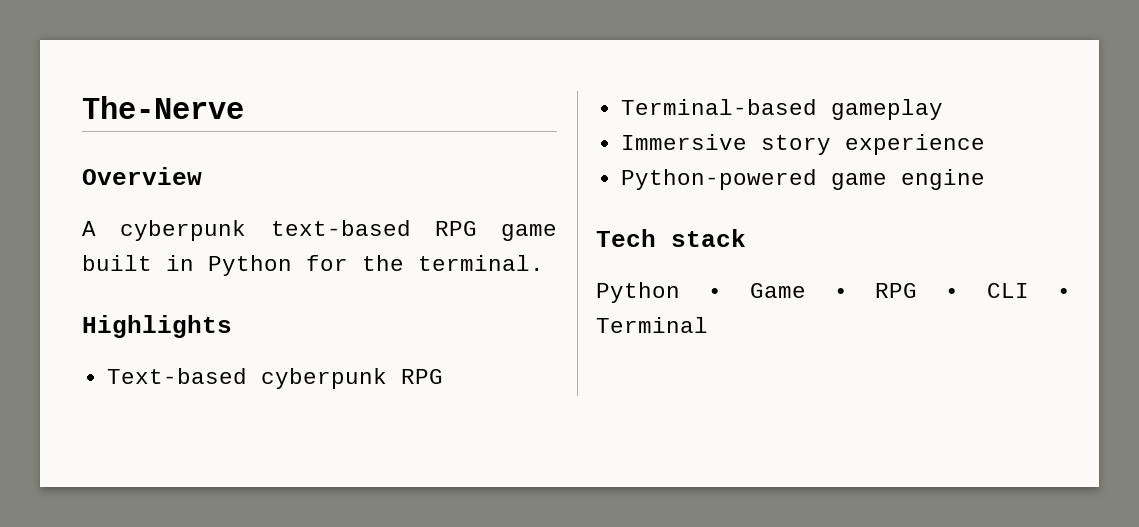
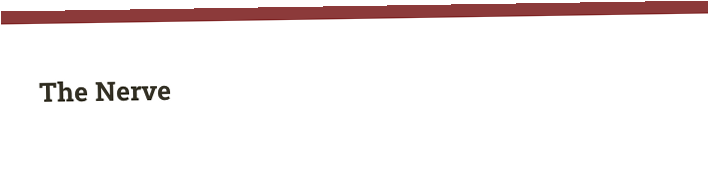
- The-Nerve
- Overview
- A cyberpunk text-based RPG game built in Python for the terminal.
- Highlights
- Text-based cyberpunk RPG
- Terminal-based gameplay
- Immersive story experience
- Python-powered game engine
- Tech stack
- Python • Game • RPG • CLI • Terminal
+ The Nerve

